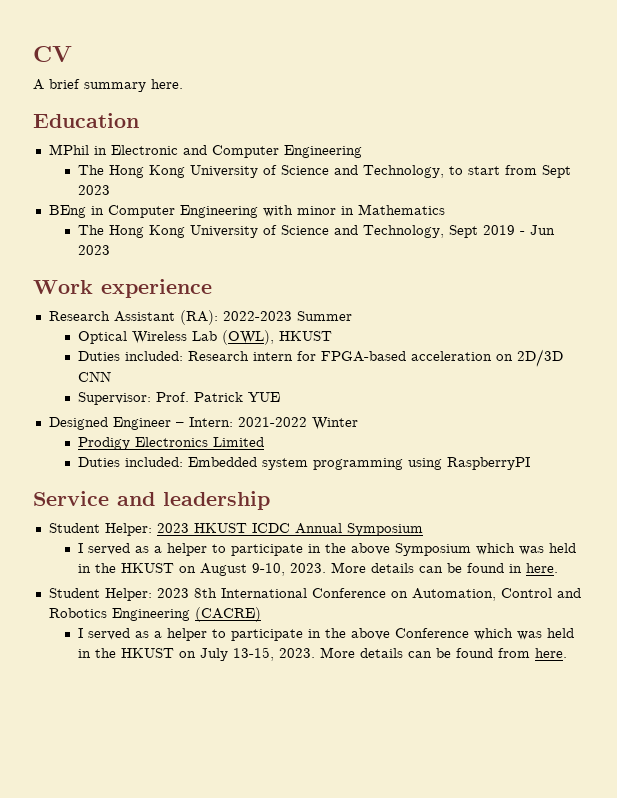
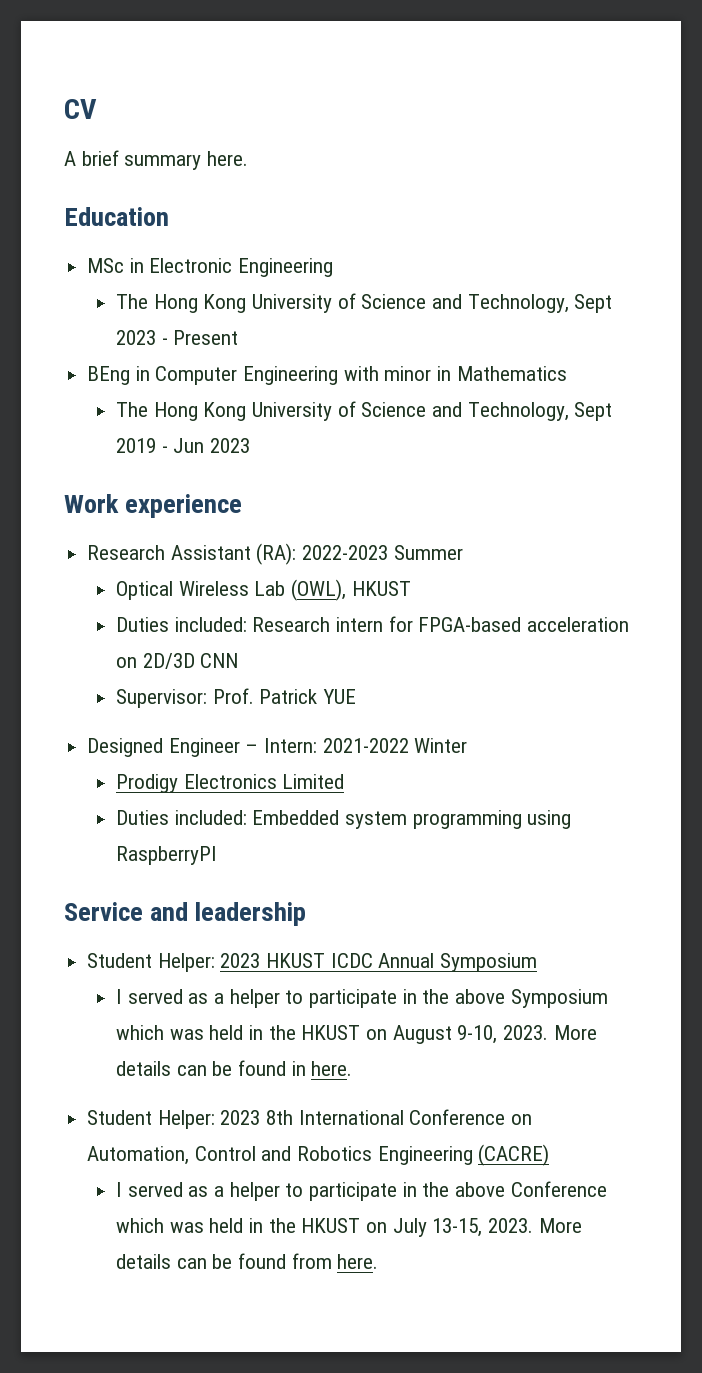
- MPhil in Electronic and Computer Engineering
+ MSc in Electronic Engineering
- The Hong Kong University of Science and Technology, to start from Sept 2023
+ The Hong Kong University of Science and Technology, Sept 2023 - Present

